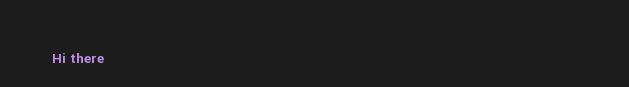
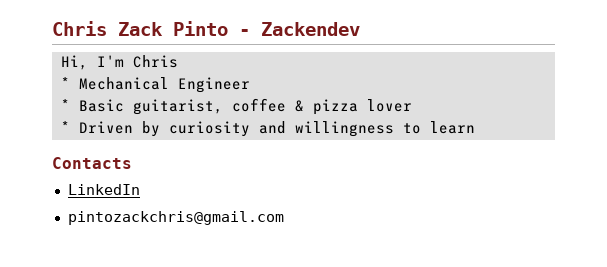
- Hi there
+ Chris Zack Pinto - Zackendev
+ Hi, I'm Chris
+ * Mechanical Engineer
+ * Basic guitarist, coffee & pizza lover
+ * Driven by curiosity and willingness to learn
+ Contacts
+ LinkedIn
+ pintozackchris@gmail.com

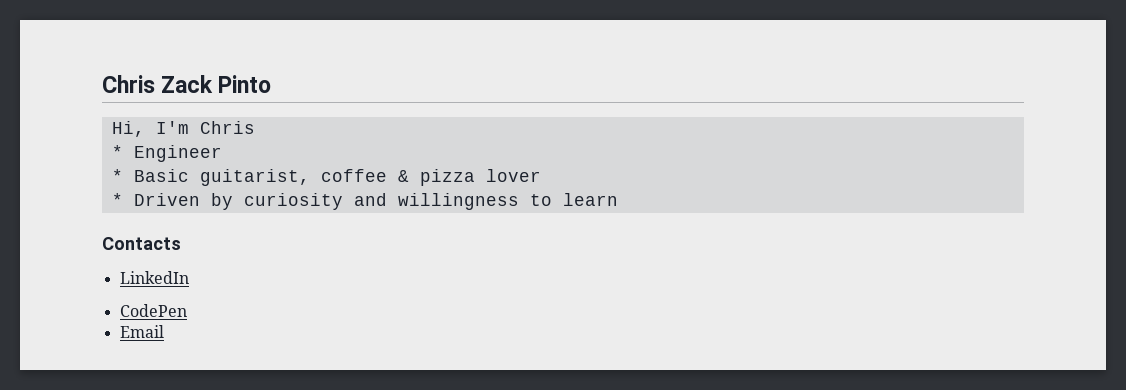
- Chris Zack Pinto - Zackendev
+ Chris Zack Pinto
- * Mechanical Engineer
+ * Engineer
- pintozackchris@gmail.com
+ CodePen
+ Email

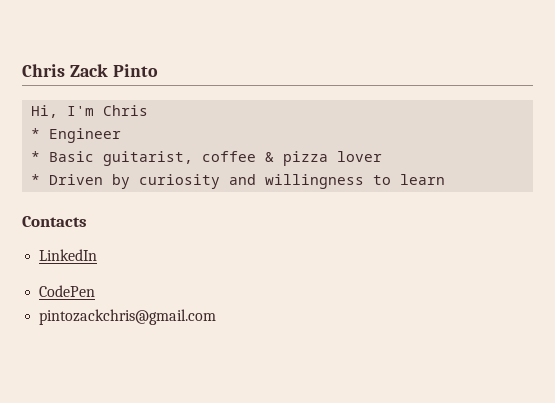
- Email
+ pintozackchris@gmail.com

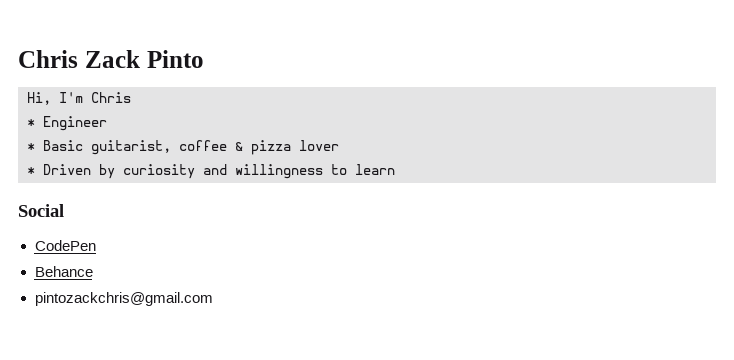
- Contacts
- LinkedIn
+ Social
+ Behance

